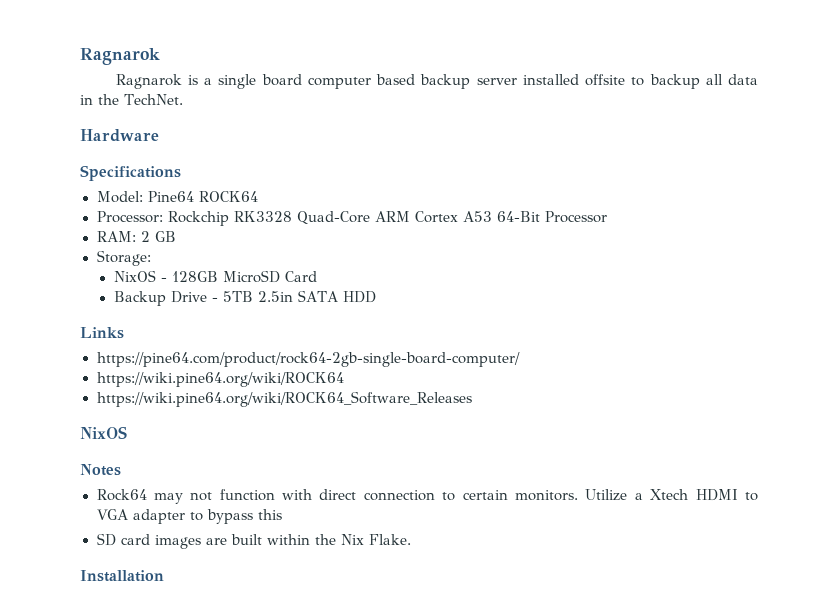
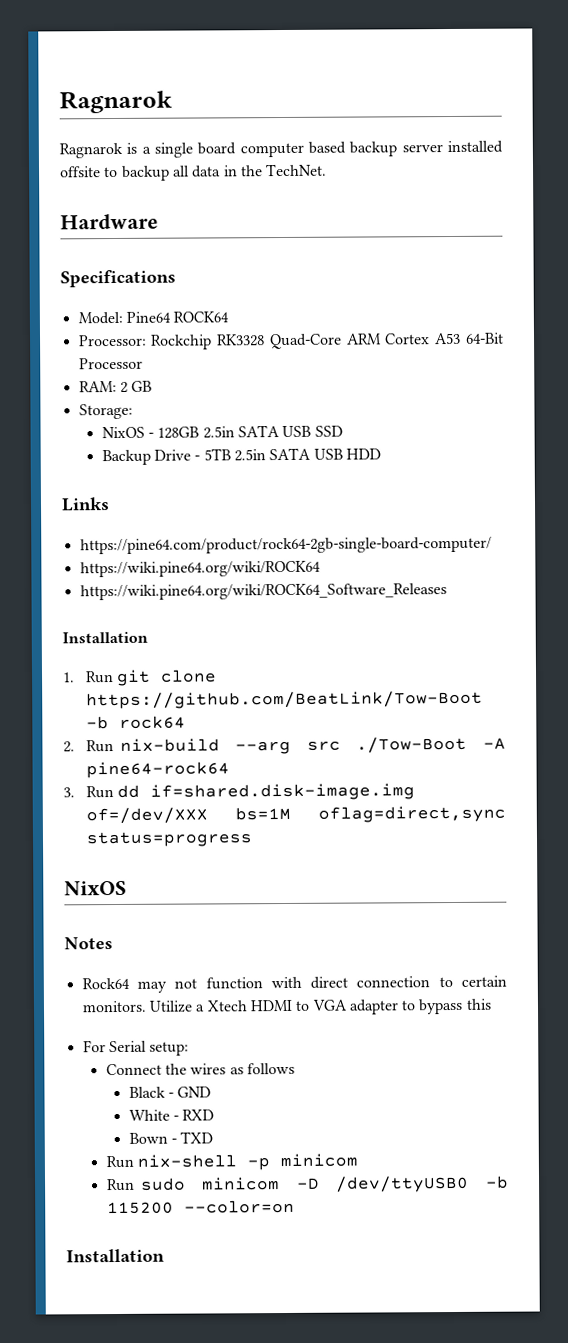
- NixOS - 128GB MicroSD Card
+ NixOS - 128GB 2.5in SATA USB SSD
- Backup Drive - 5TB 2.5in SATA HDD
+ Backup Drive - 5TB 2.5in SATA USB HDD
  https://wiki.pine64.org/wiki/ROCK64_Software_Releases
+ Installation
+ 1. Run git clone https://github.com/BeatLink/Tow-Boot -b rock64
+ 2. Run nix-build --arg src ./Tow-Boot -A pine64-rock64
+ 3. Run dd if=shared.disk-image.img of=/dev/XXX bs=1M oflag=direct,sync status=progress
- SD card images are built within the Nix Flake.
+ For Serial setup:
+ Connect the wires as follows
+ Black - GND
+ White - RXD
+ Bown - TXD
+ Run nix-shell -p minicom
+ Run sudo minicom -D /dev/ttyUSB0 -b 115200 --color=on

